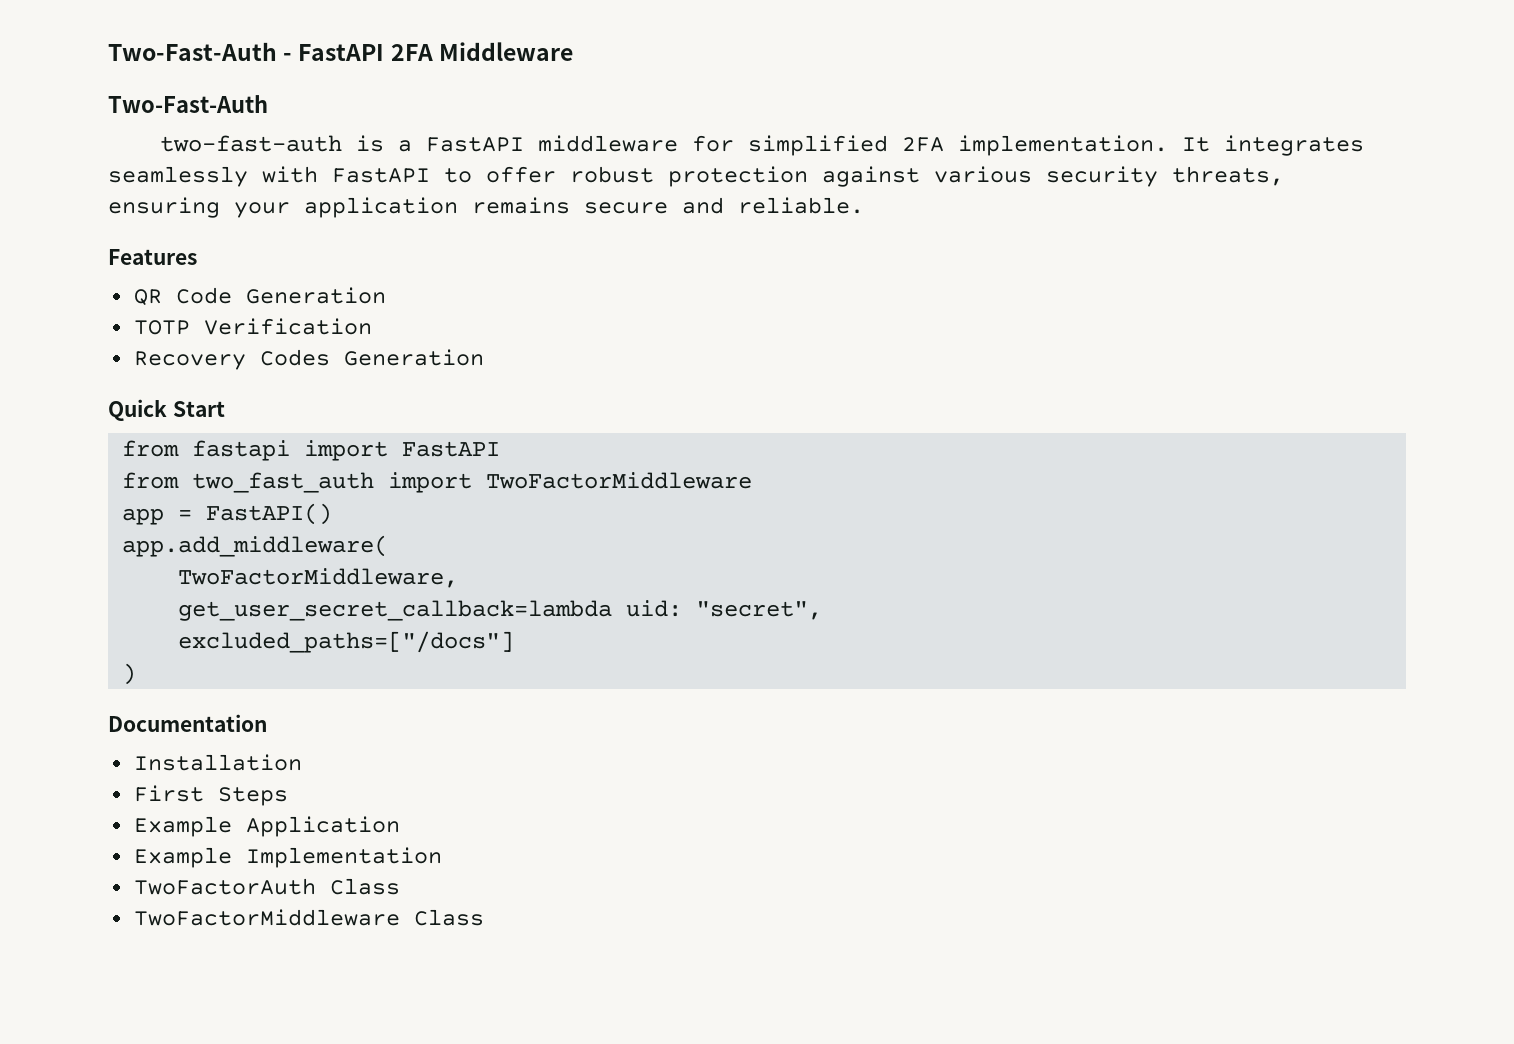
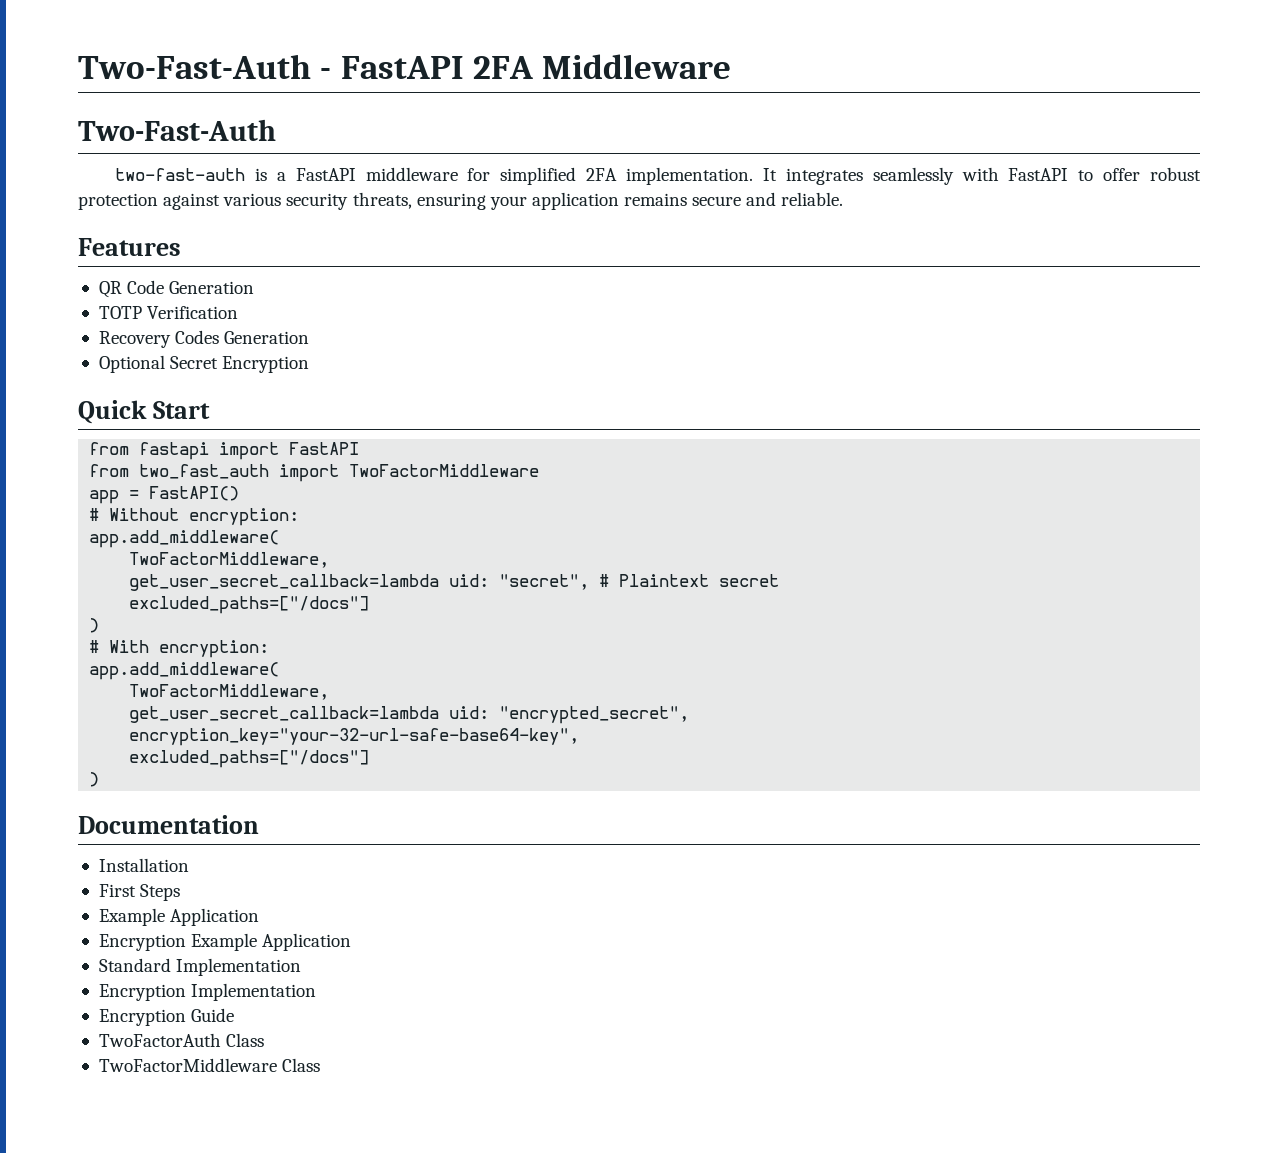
+ Optional Secret Encryption
+ # Without encryption:
- get_user_secret_callback=lambda uid: "secret",
+ get_user_secret_callback=lambda uid: "secret", # Plaintext secret
+ excluded_paths=["/docs"]
+ )
+ # With encryption:
+ app.add_middleware(
+ TwoFactorMiddleware,
+ get_user_secret_callback=lambda uid: "encrypted_secret",
+ encryption_key="your-32-url-safe-base64-key",
- Example Implementation
+ Encryption Example Application
+ Standard Implementation
+ Encryption Implementation
+ Encryption Guide

